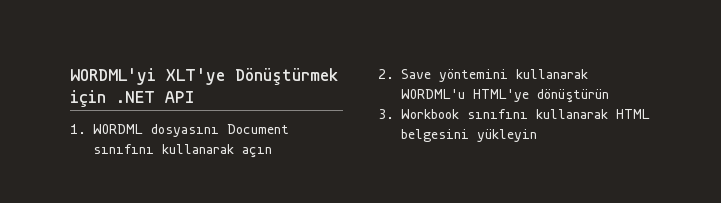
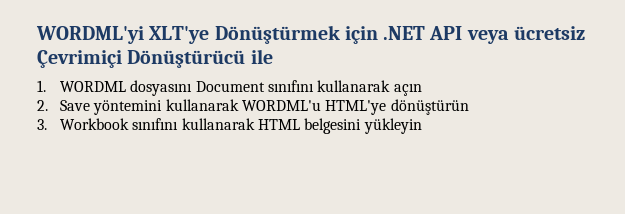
- WORDML'yi XLT'ye Dönüştürmek için .NET API
+ WORDML'yi XLT'ye Dönüştürmek için .NET API veya ücretsiz Çevrimiçi Dönüştürücü ile

